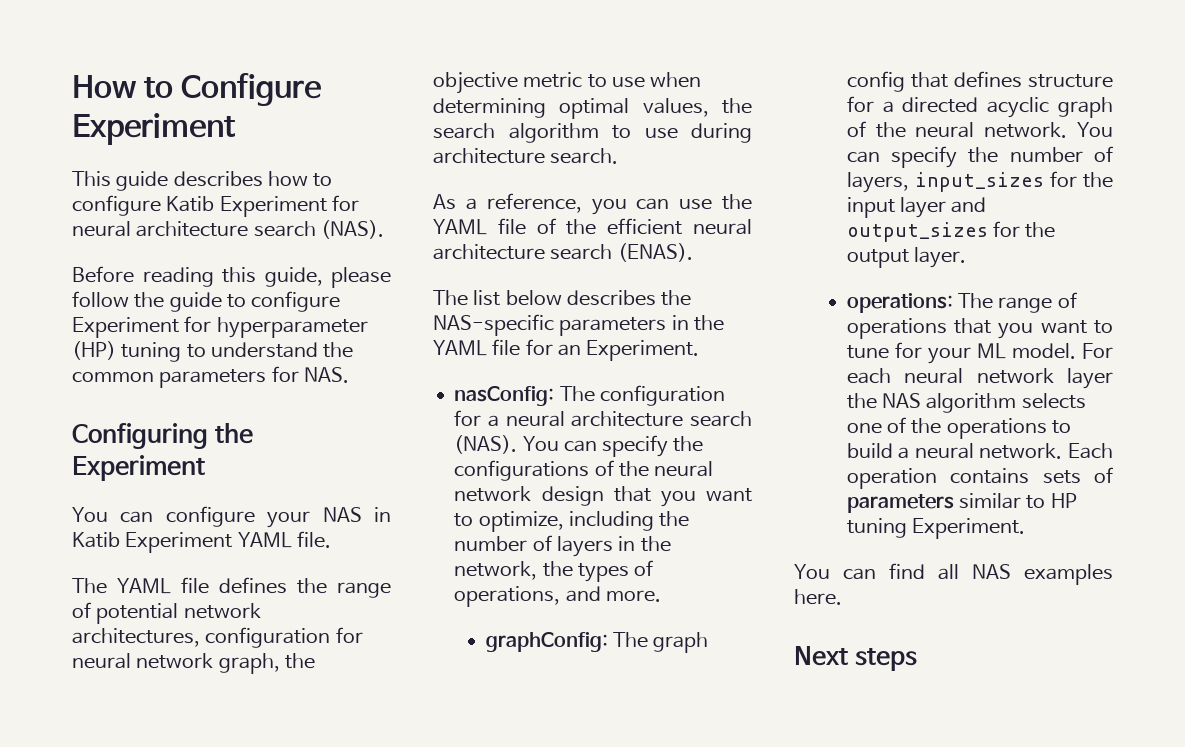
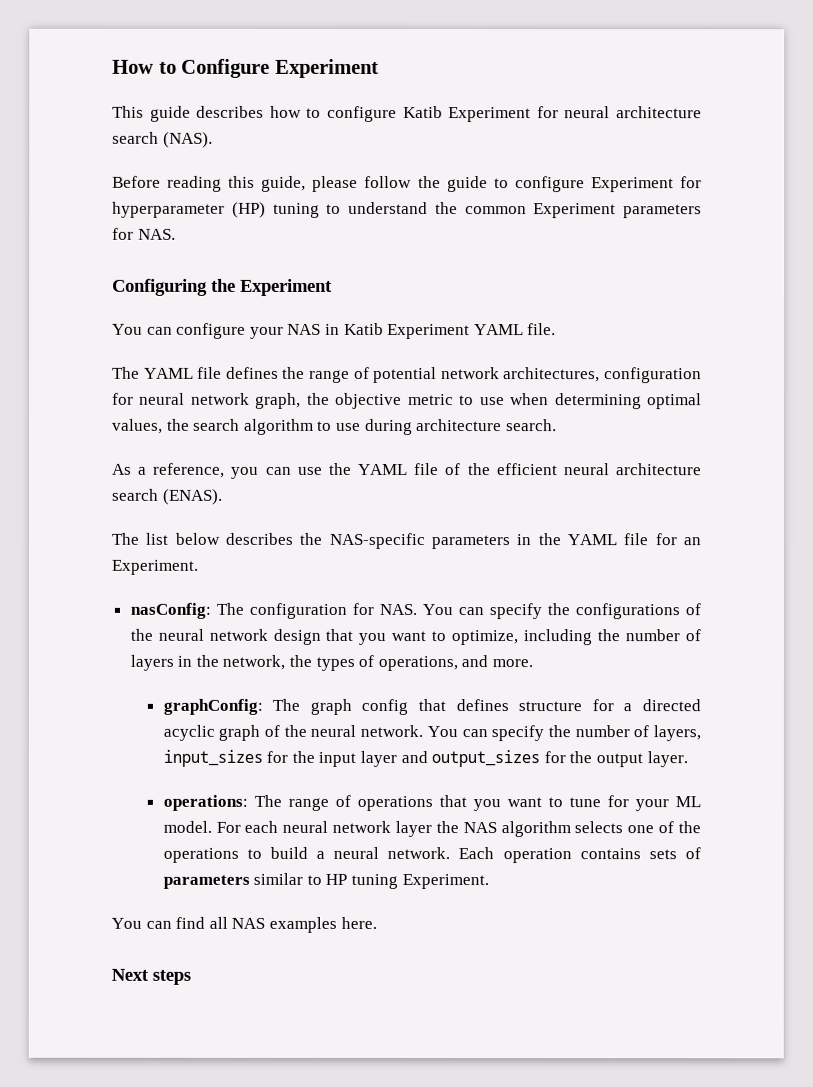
- Before reading this guide, please follow the guide to configure Experiment for hyperparameter (HP) tuning to understand the common parameters for NAS.
+ Before reading this guide, please follow the guide to configure Experiment for hyperparameter (HP) tuning to understand the common Experiment parameters for NAS.
- nasConfig: The configuration for a neural architecture search (NAS). You can specify the configurations of the neural network design that you want to optimize, including the number of layers in the network, the types of operations, and more.
+ nasConfig: The configuration for NAS. You can specify the configurations of the neural network design that you want to optimize, including the number of layers in the network, the types of operations, and more.

